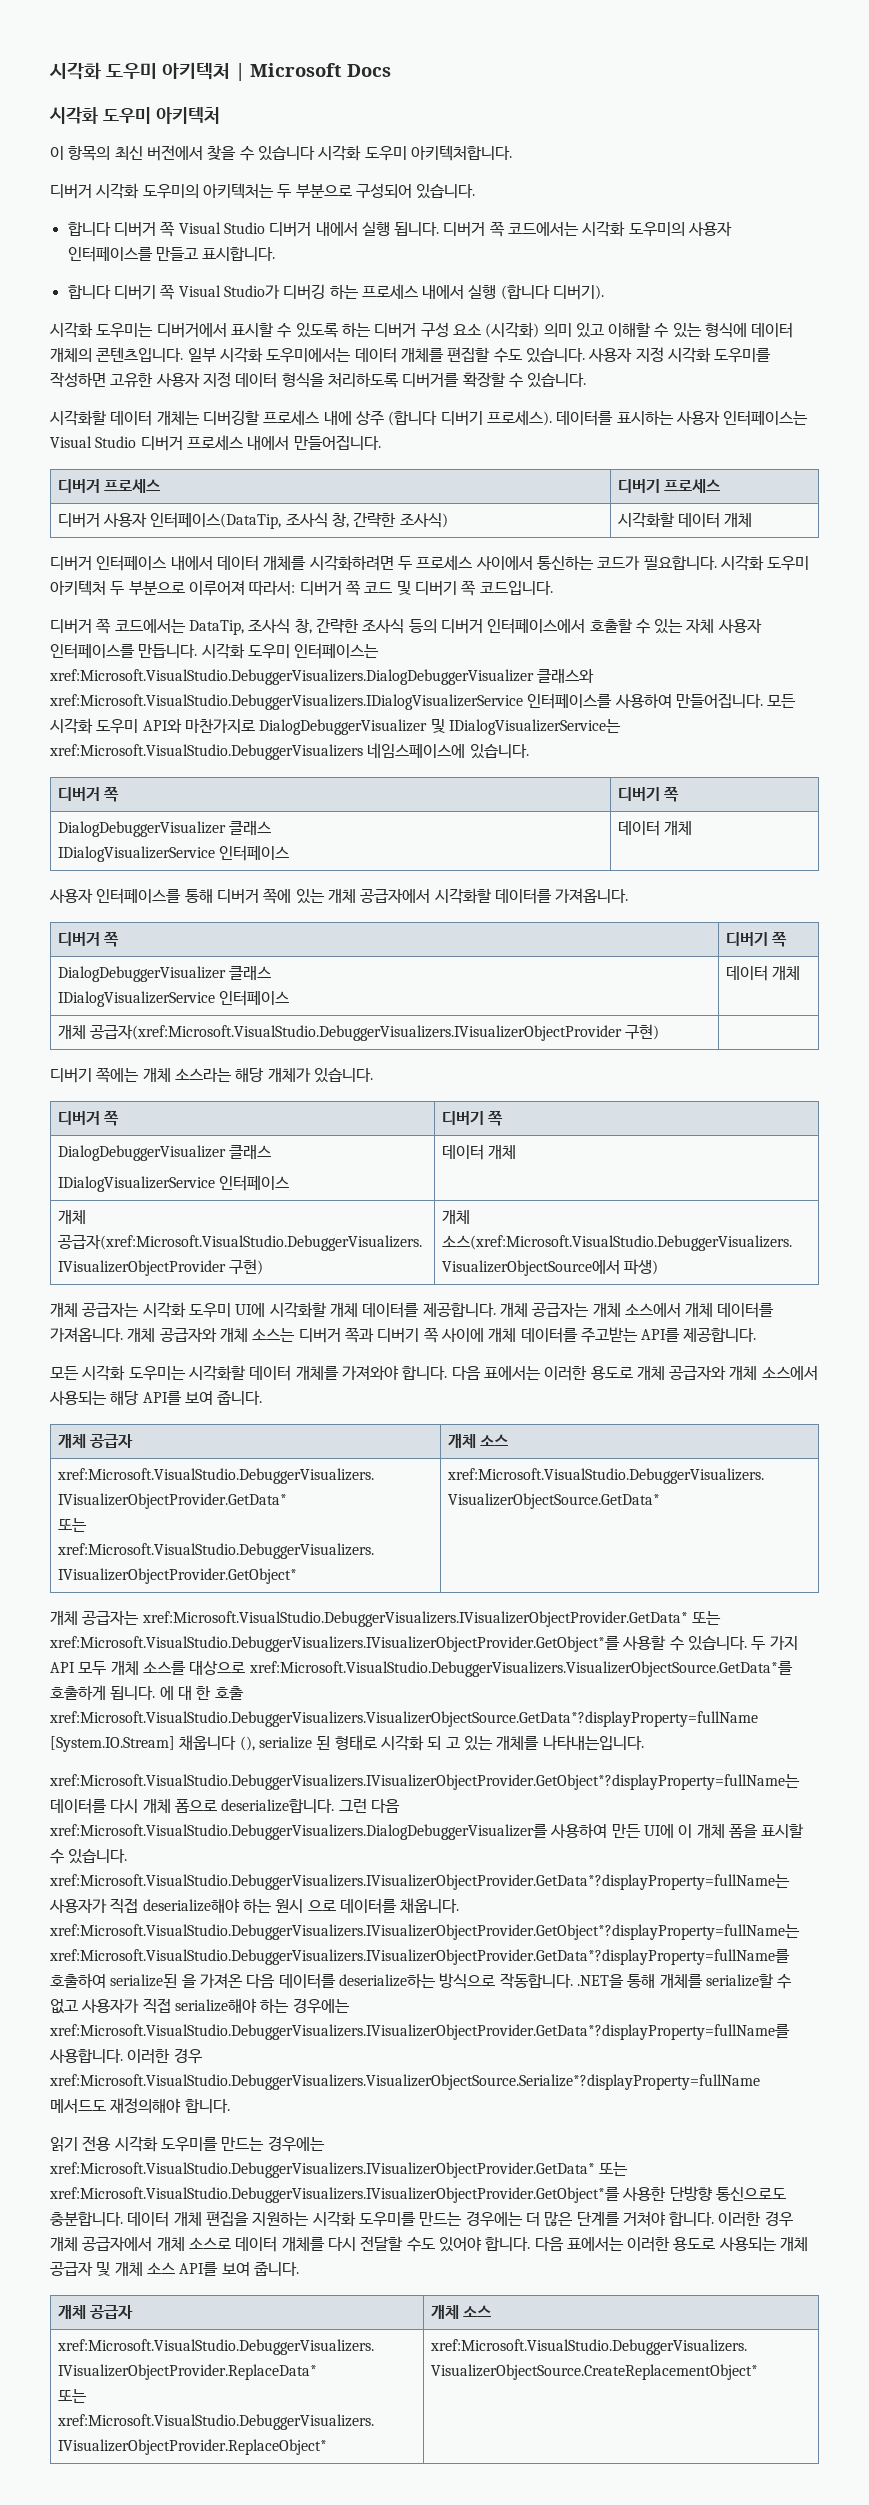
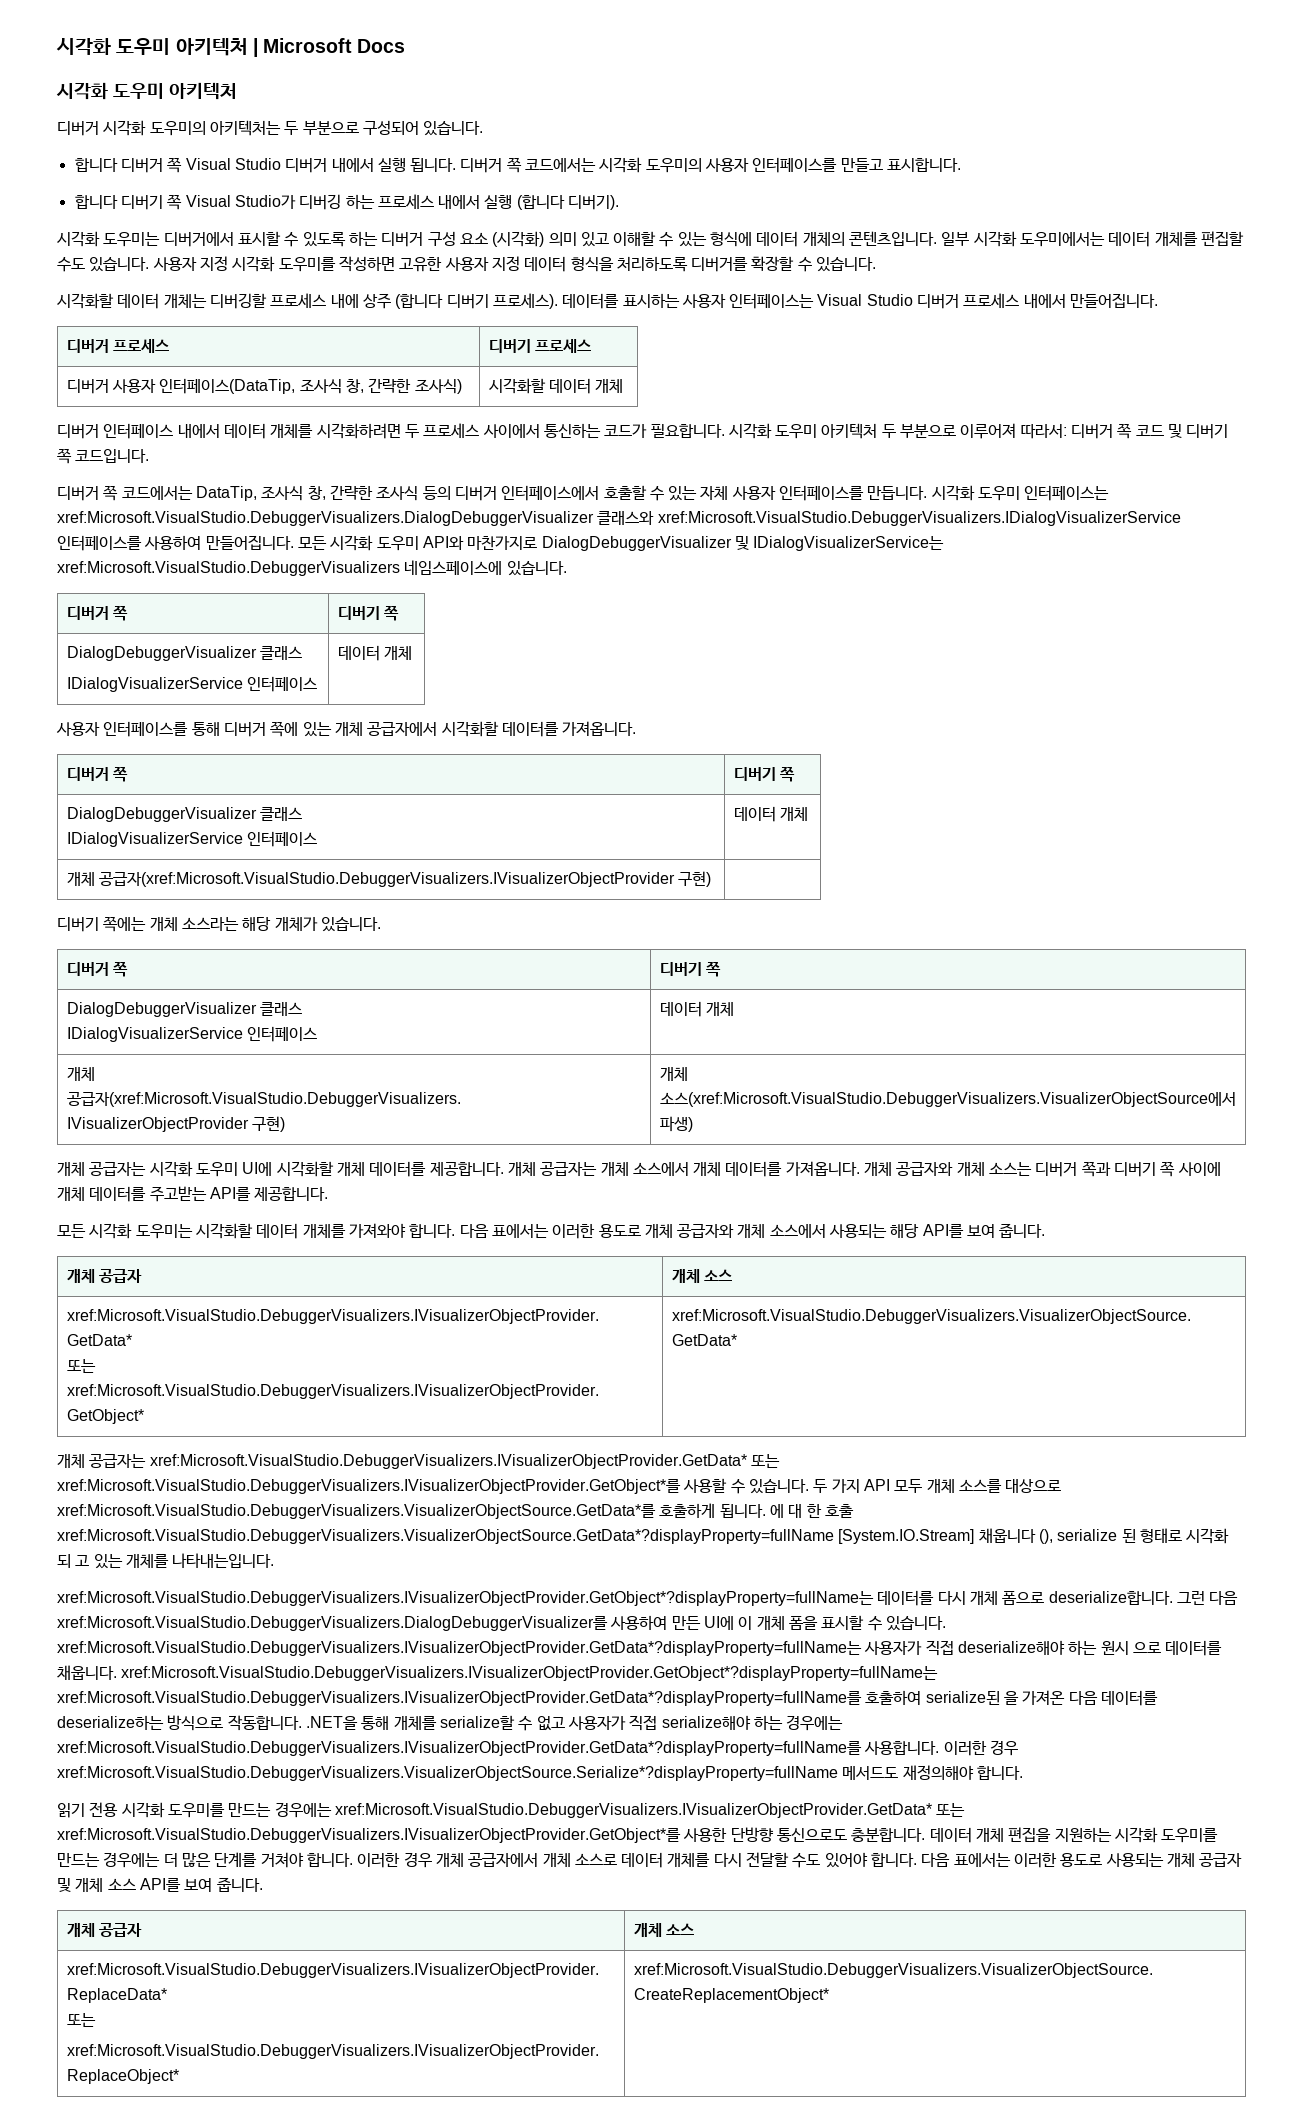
- 이 항목의 최신 버전에서 찾을 수 있습니다 시각화 도우미 아키텍처합니다.

